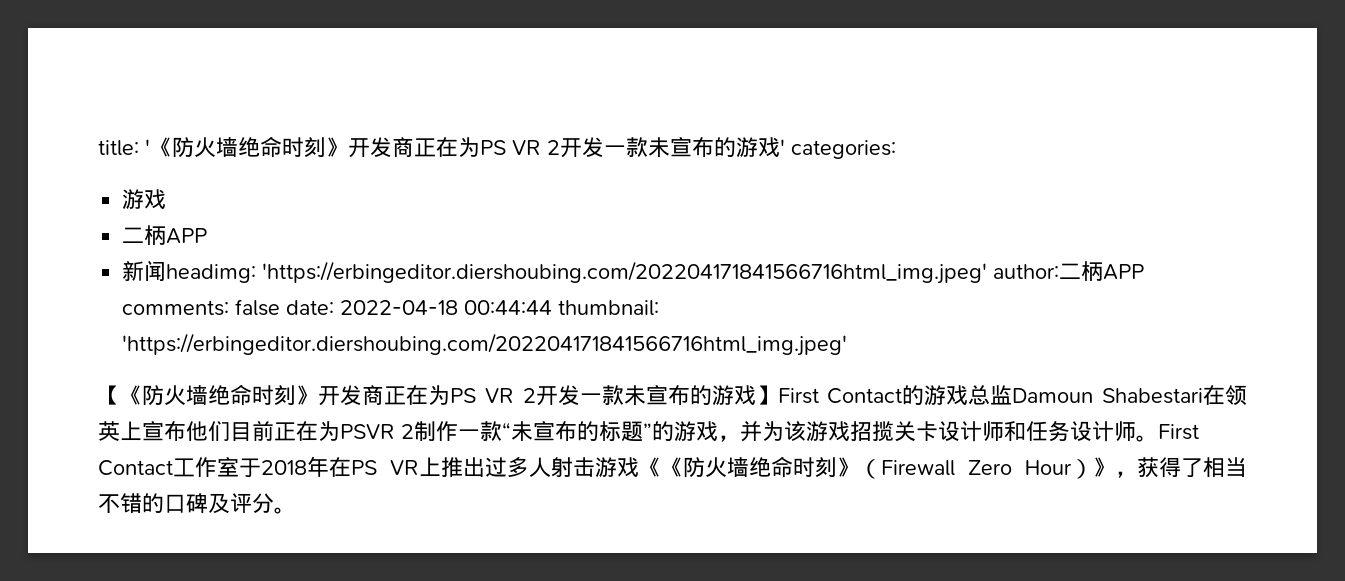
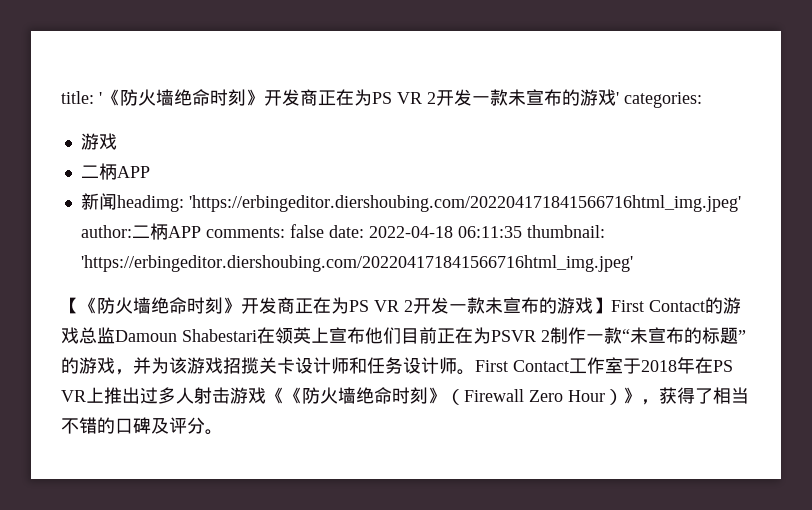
- 新闻headimg: 'https://erbingeditor.diershoubing.com/202204171841566716html_img.jpeg' author:二柄APP comments: false date: 2022-04-18 00:44:44 thumbnail: 'https://erbingeditor.diershoubing.com/202204171841566716html_img.jpeg'
+ 新闻headimg: 'https://erbingeditor.diershoubing.com/202204171841566716html_img.jpeg' author:二柄APP comments: false date: 2022-04-18 06:11:35 thumbnail: 'https://erbingeditor.diershoubing.com/202204171841566716html_img.jpeg'

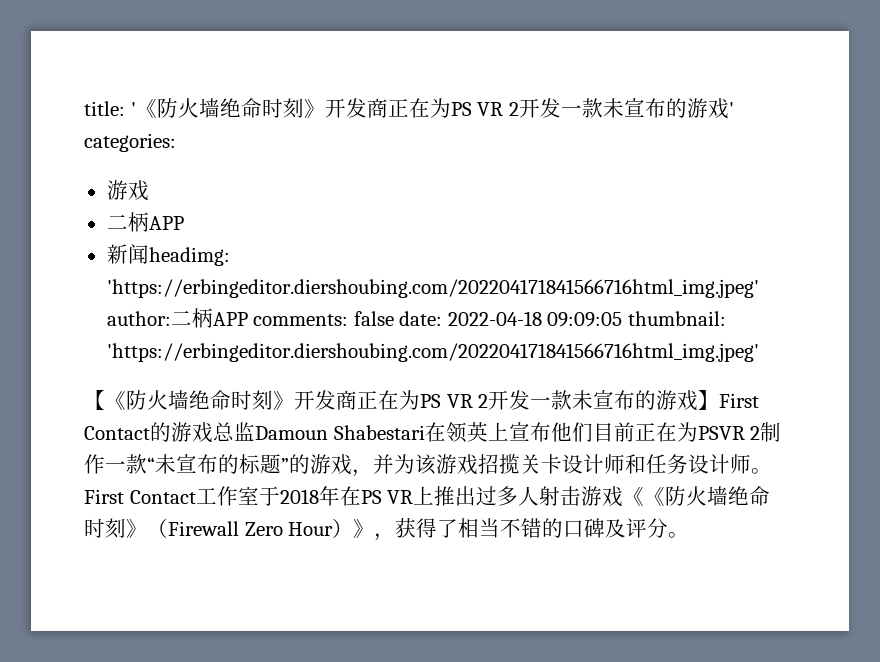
- 新闻headimg: 'https://erbingeditor.diershoubing.com/202204171841566716html_img.jpeg' author:二柄APP comments: false date: 2022-04-18 06:11:35 thumbnail: 'https://erbingeditor.diershoubing.com/202204171841566716html_img.jpeg'
+ 新闻headimg: 'https://erbingeditor.diershoubing.com/202204171841566716html_img.jpeg' author:二柄APP comments: false date: 2022-04-18 09:09:05 thumbnail: 'https://erbingeditor.diershoubing.com/202204171841566716html_img.jpeg'

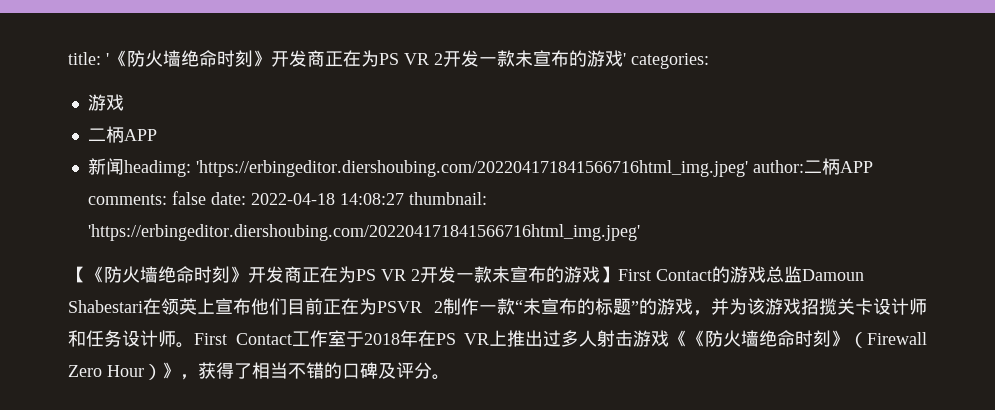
- 新闻headimg: 'https://erbingeditor.diershoubing.com/202204171841566716html_img.jpeg' author:二柄APP comments: false date: 2022-04-18 09:09:05 thumbnail: 'https://erbingeditor.diershoubing.com/202204171841566716html_img.jpeg'
+ 新闻headimg: 'https://erbingeditor.diershoubing.com/202204171841566716html_img.jpeg' author:二柄APP comments: false date: 2022-04-18 14:08:27 thumbnail: 'https://erbingeditor.diershoubing.com/202204171841566716html_img.jpeg'

